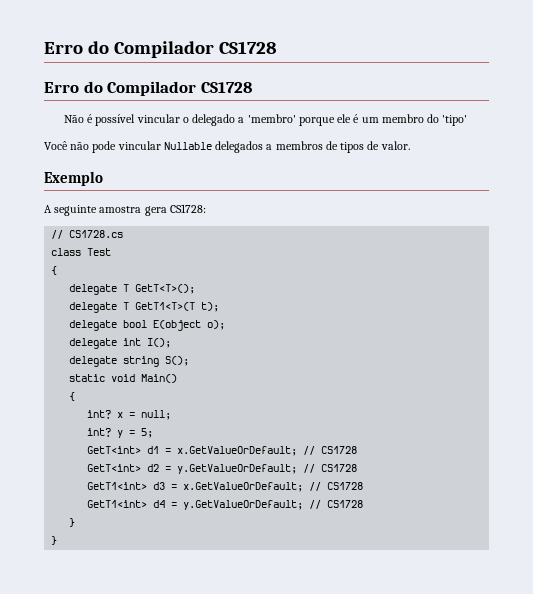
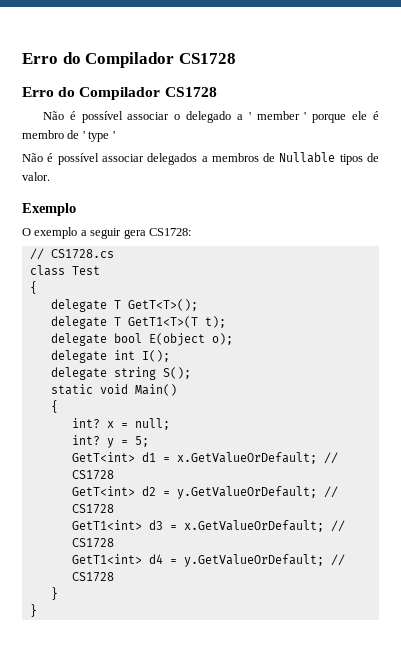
- Não é possível vincular o delegado a 'membro' porque ele é um membro do 'tipo'
- Você não pode vincular Nullable delegados a membros de tipos de valor.
+ Não é possível associar o delegado a ' member ' porque ele é membro de ' type '
+ Não é possível associar delegados a membros de Nullable tipos de valor.
- A seguinte amostra gera CS1728:
+ O exemplo a seguir gera CS1728:

